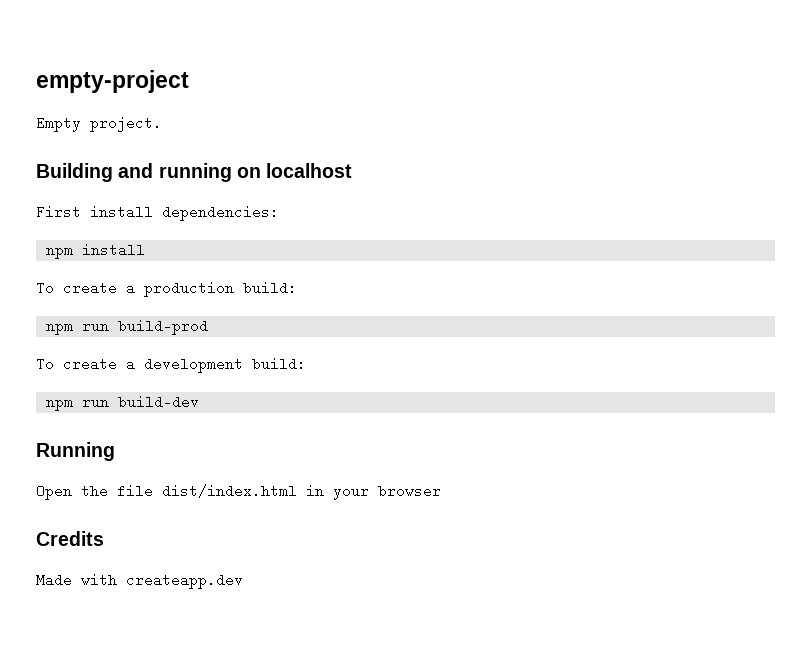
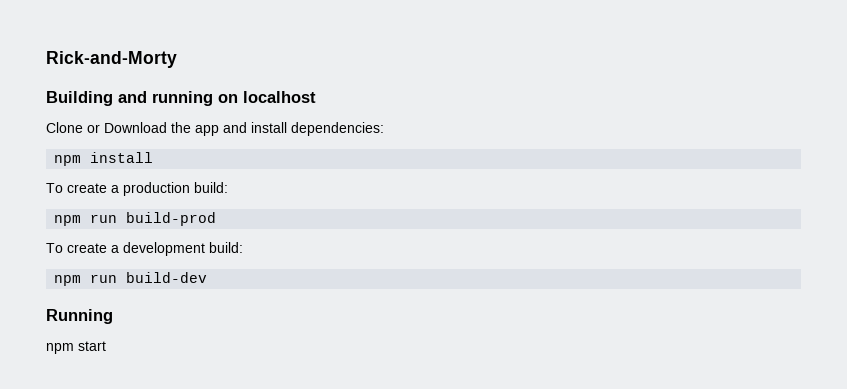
- empty-project
- Empty project.
+ Rick-and-Morty
- First install dependencies:
+ Clone or Download the app and install dependencies:
- Open the file dist/index.html in your browser
- Credits
- Made with createapp.dev
+ npm start

